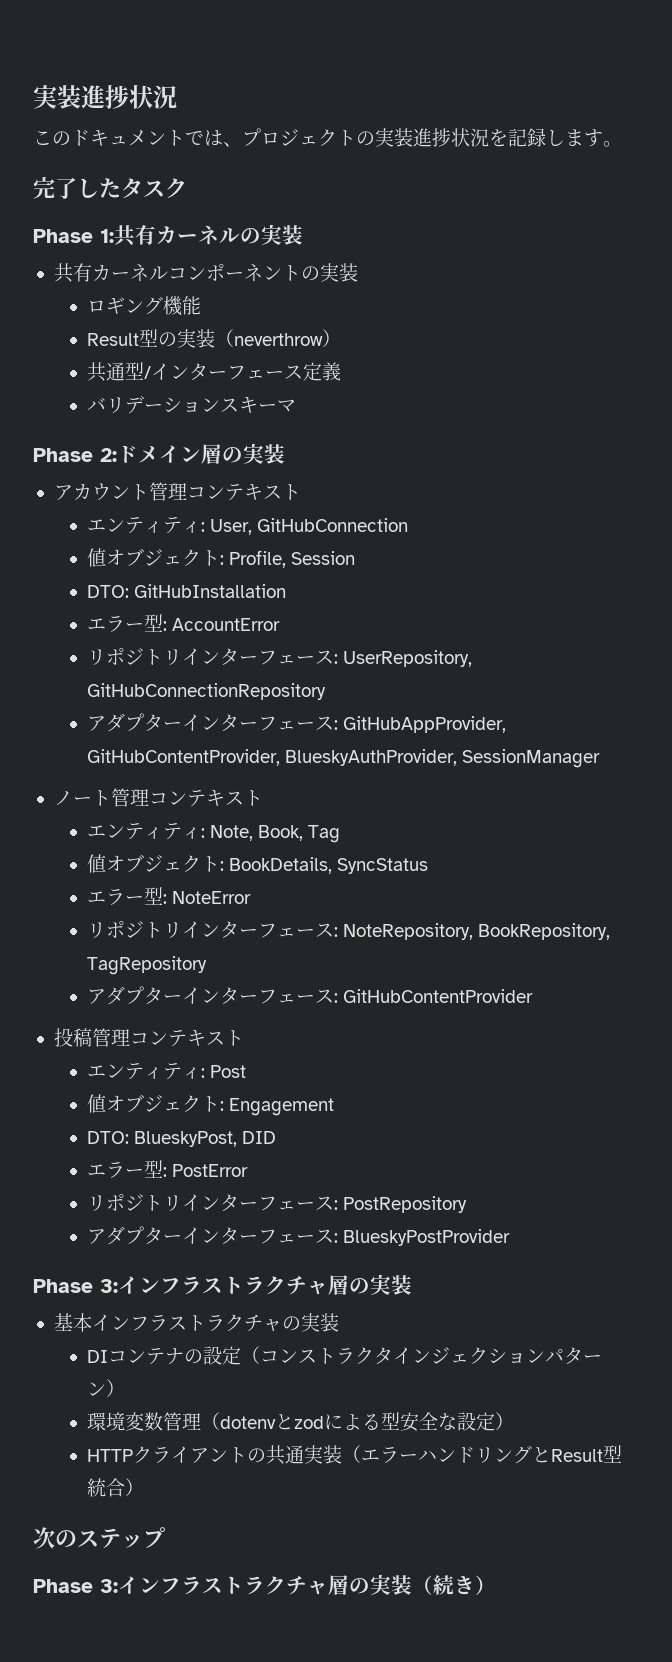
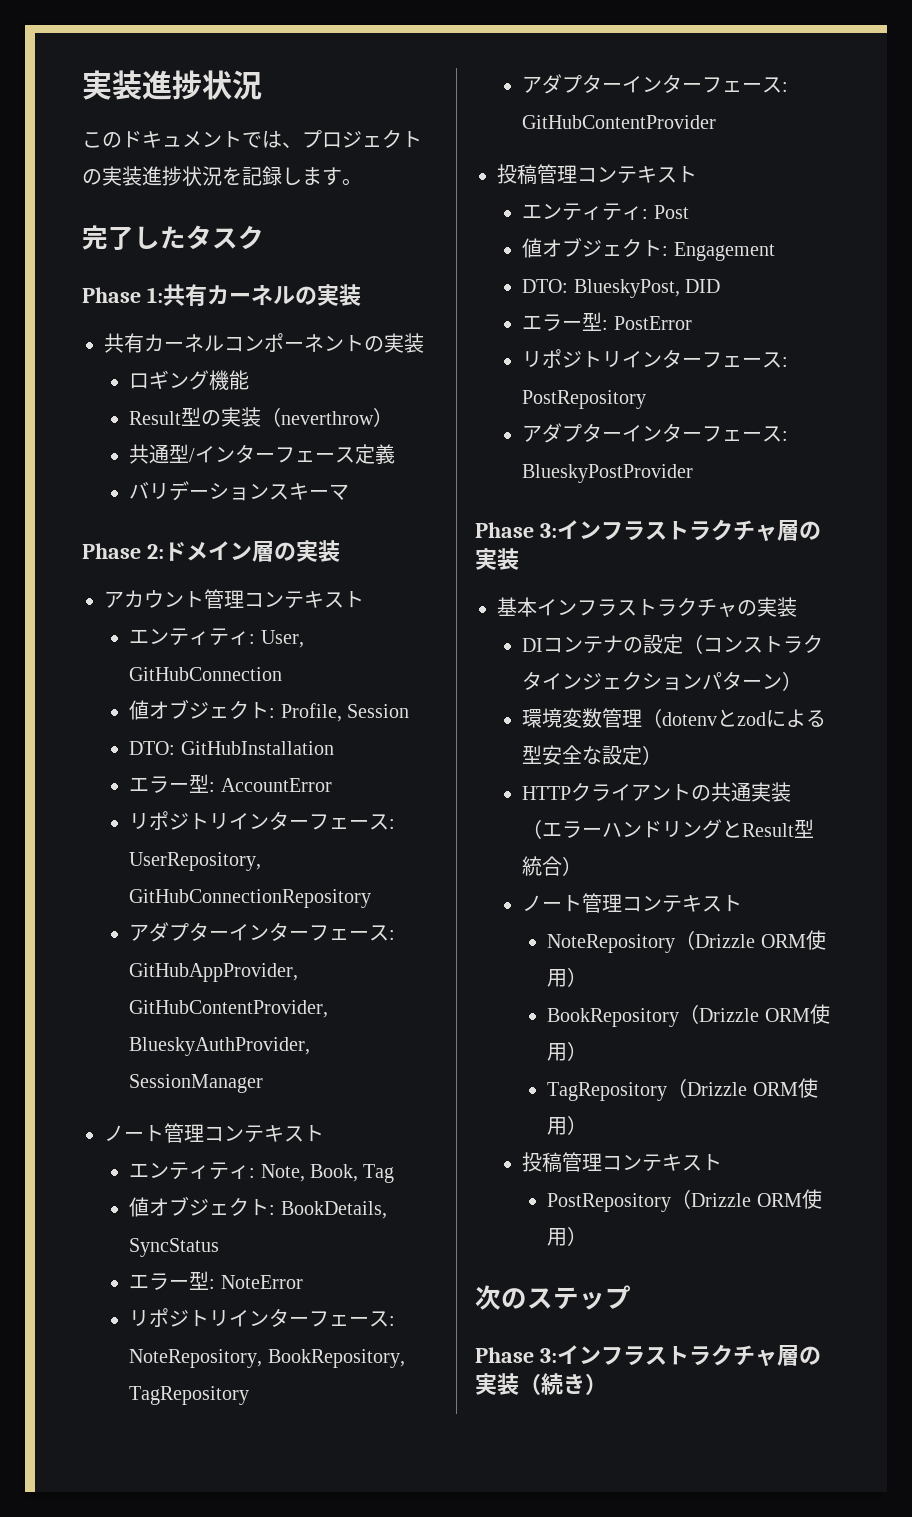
  HTTPクライアントの共通実装（エラーハンドリングとResult型統合）
+ ノート管理コンテキスト
+ NoteRepository（Drizzle ORM使用）
+ BookRepository（Drizzle ORM使用）
+ TagRepository（Drizzle ORM使用）
+ 投稿管理コンテキスト
+ PostRepository（Drizzle ORM使用）

